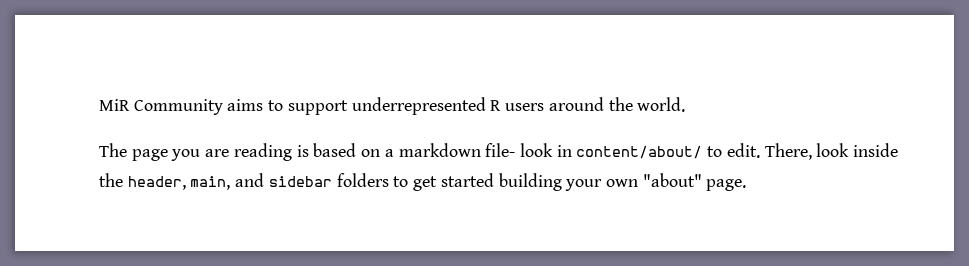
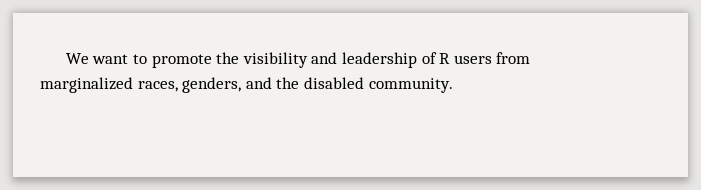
- MiR Community aims to support underrepresented R users around the world.
- The page you are reading is based on a markdown file- look in content/about/ to edit. There, look inside the header, main, and sidebar folders to get started building your own "about" page.
+ We want to promote the visibility and leadership of R users from marginalized races, genders, and the disabled community.

